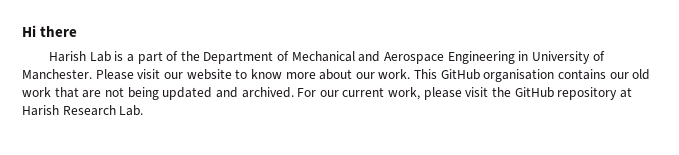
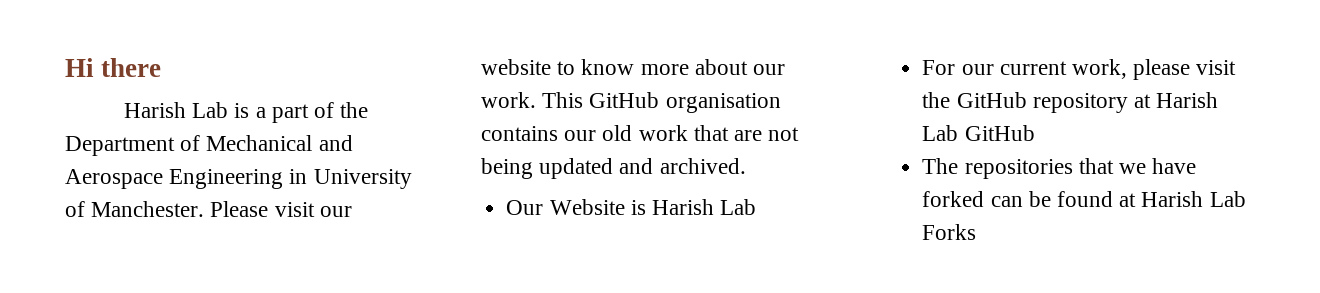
- This GitHub organisation contains our old work that are not being updated and archived. For our current work, please visit the GitHub repository at Harish Research Lab.
+ This GitHub organisation contains our old work that are not being updated and archived.
+ Our Website is Harish Lab
+ For our current work, please visit the GitHub repository at Harish Lab GitHub
+ The repositories that we have forked can be found at Harish Lab Forks

